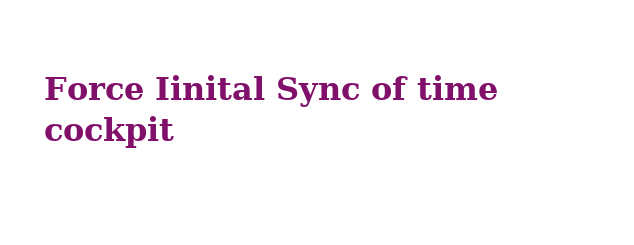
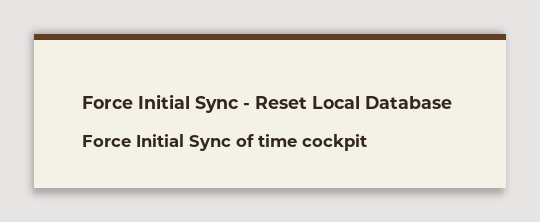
- Force Iinital Sync of time cockpit
+ Force Initial Sync - Reset Local Database
+ Force Initial Sync of time cockpit

